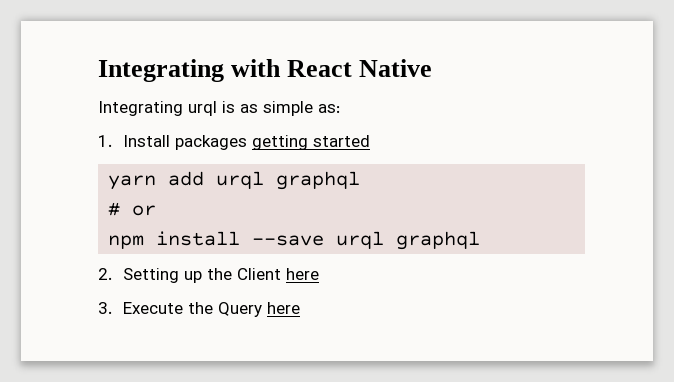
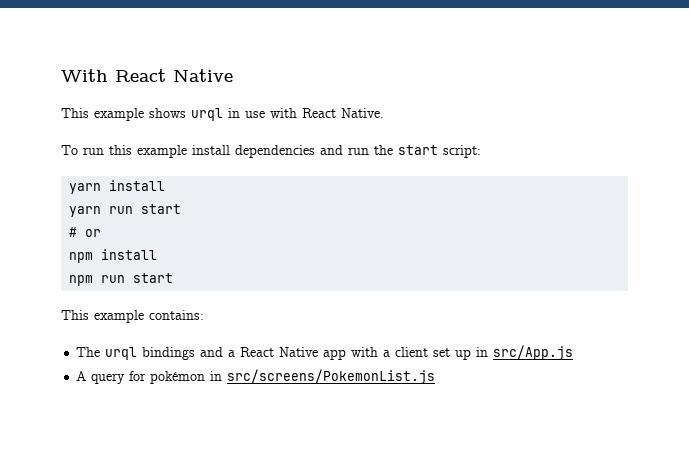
- Integrating with React Native
+ With React Native
- Integrating urql is as simple as:
- 1. Install packages getting started
- yarn add urql graphql
+ This example shows urql in use with React Native.
+ To run this example install dependencies and run the start script:
+ yarn install
+ yarn run start
  # or
- npm install --save urql graphql
- 2. Setting up the Client here
- 3. Execute the Query here
+ npm install
+ npm run start
+ This example contains:
+ The urql bindings and a React Native app with a client set up in src/App.js
+ A query for pokémon in src/screens/PokemonList.js

